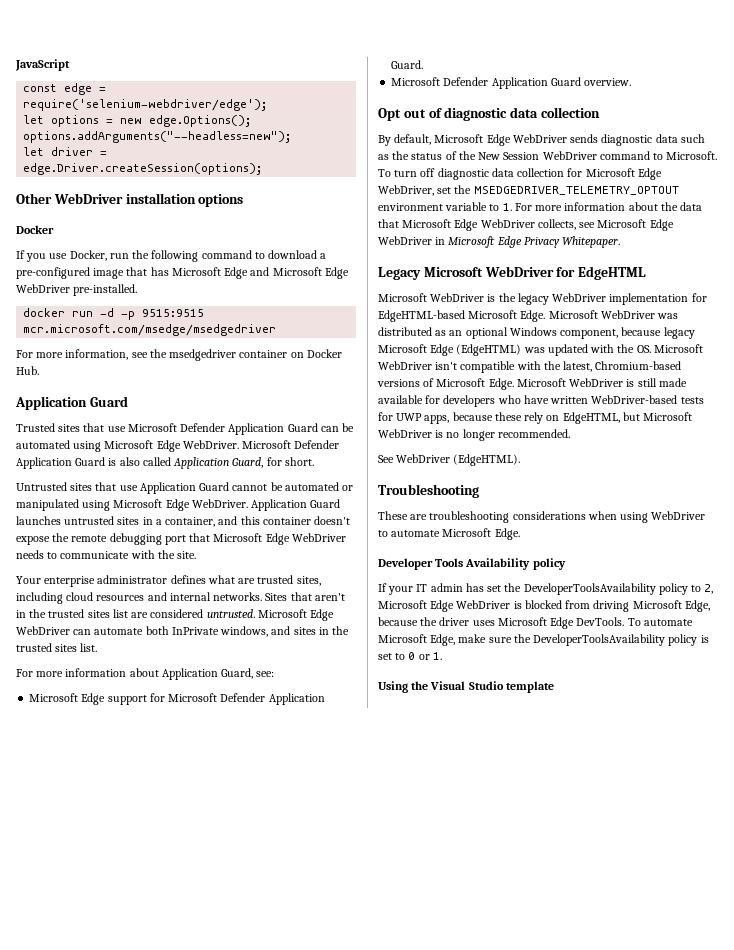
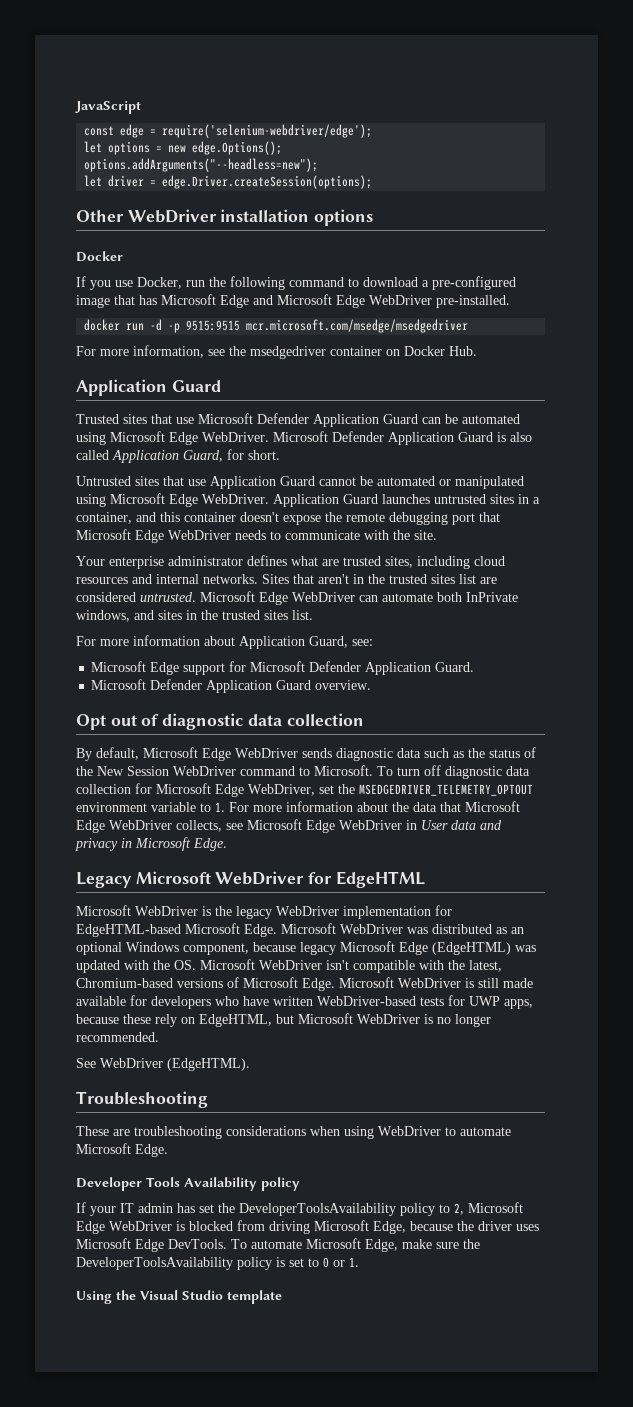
- To turn off diagnostic data collection for Microsoft Edge WebDriver, set the MSEDGEDRIVER_TELEMETRY_OPTOUT environment variable to 1. For more information about the data that Microsoft Edge WebDriver collects, see Microsoft Edge WebDriver in Microsoft Edge Privacy Whitepaper.
+ To turn off diagnostic data collection for Microsoft Edge WebDriver, set the MSEDGEDRIVER_TELEMETRY_OPTOUT environment variable to 1. For more information about the data that Microsoft Edge WebDriver collects, see Microsoft Edge WebDriver in User data and privacy in Microsoft Edge.

